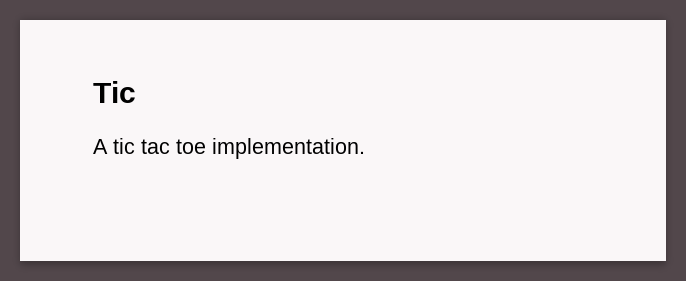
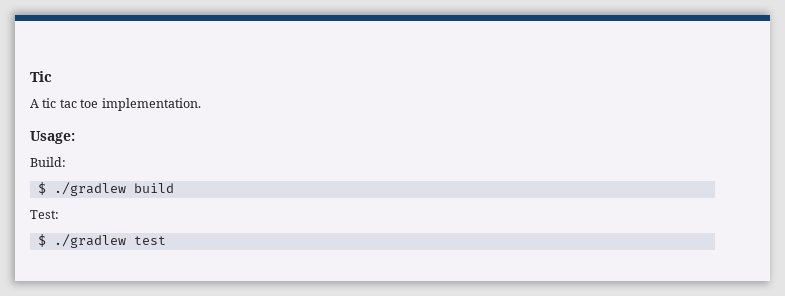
+ Usage:
+ Build:
+ $ ./gradlew build
+ Test:
+ $ ./gradlew test

